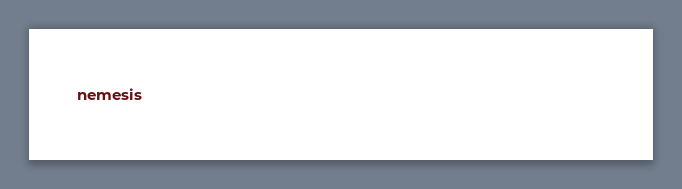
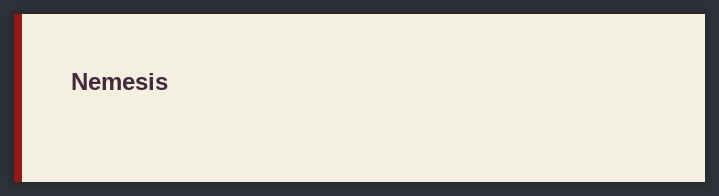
- nemesis
+ Nemesis

